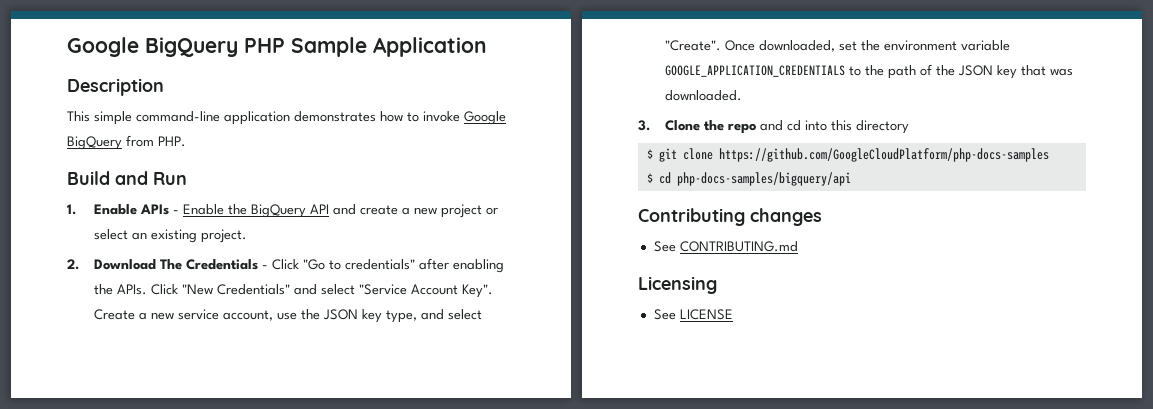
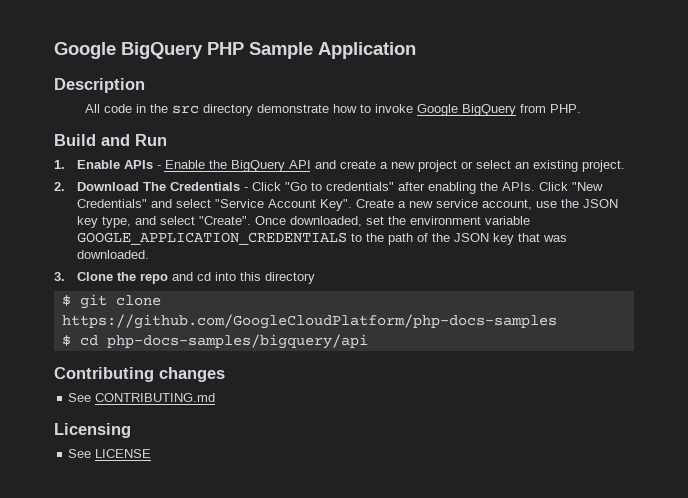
- This simple command-line application demonstrates how to invoke Google BigQuery from PHP.
+ All code in the src directory demonstrate how to invoke Google BigQuery from PHP.

